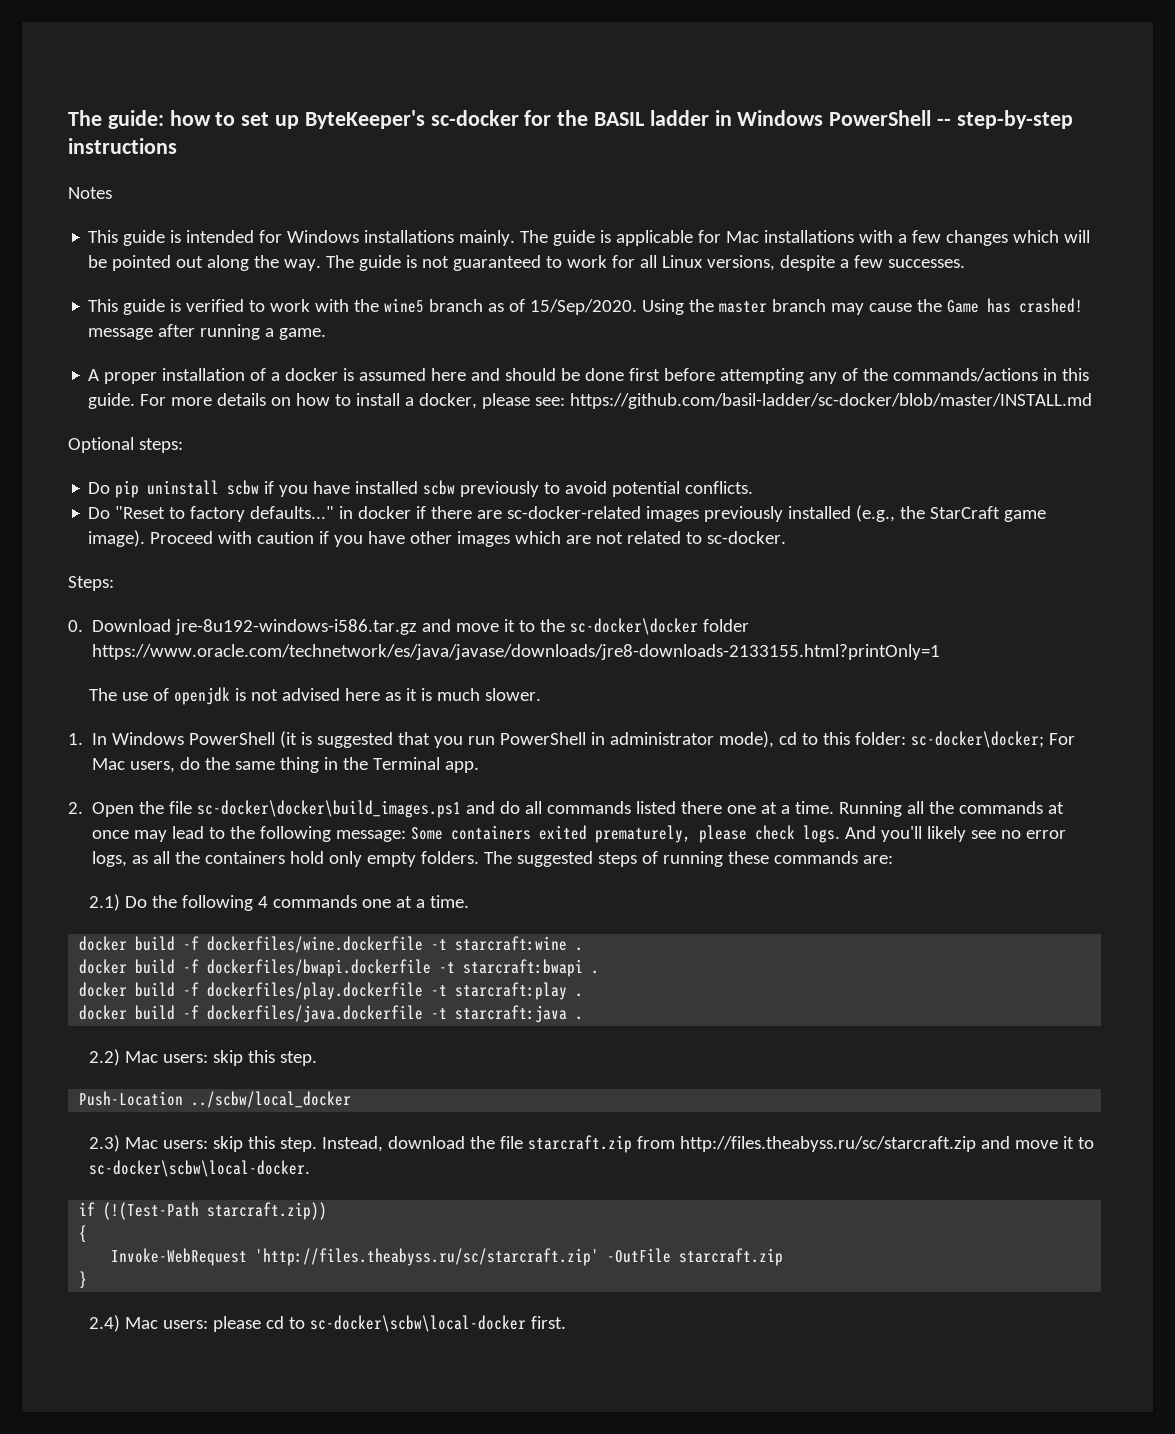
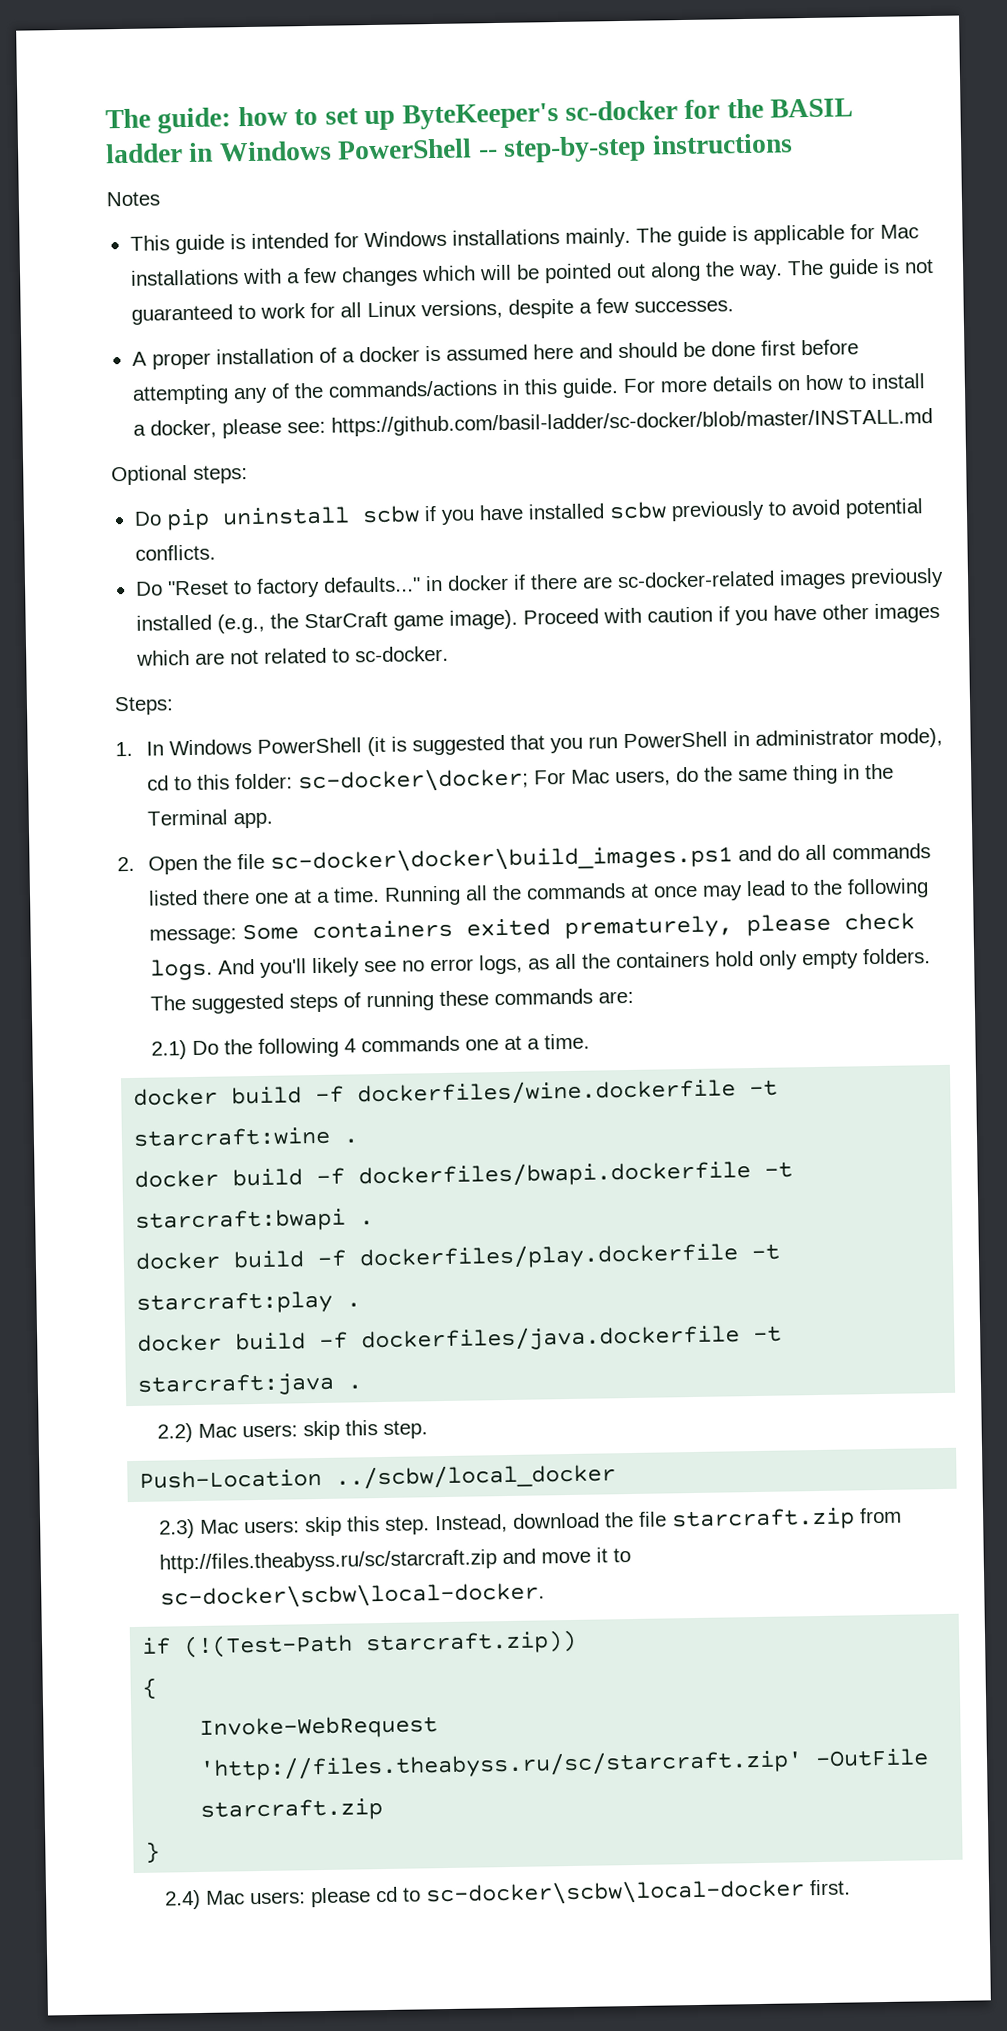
- This guide is verified to work with the wine5 branch as of 15/Sep/2020. Using the master branch may cause the Game has crashed! message after running a game.
- 0. Download jre-8u192-windows-i586.tar.gz and move it to the sc-docker\docker folder https://www.oracle.com/technetwork/es/java/javase/downloads/jre8-downloads-2133155.html?printOnly=1
- The use of openjdk is not advised here as it is much slower.

